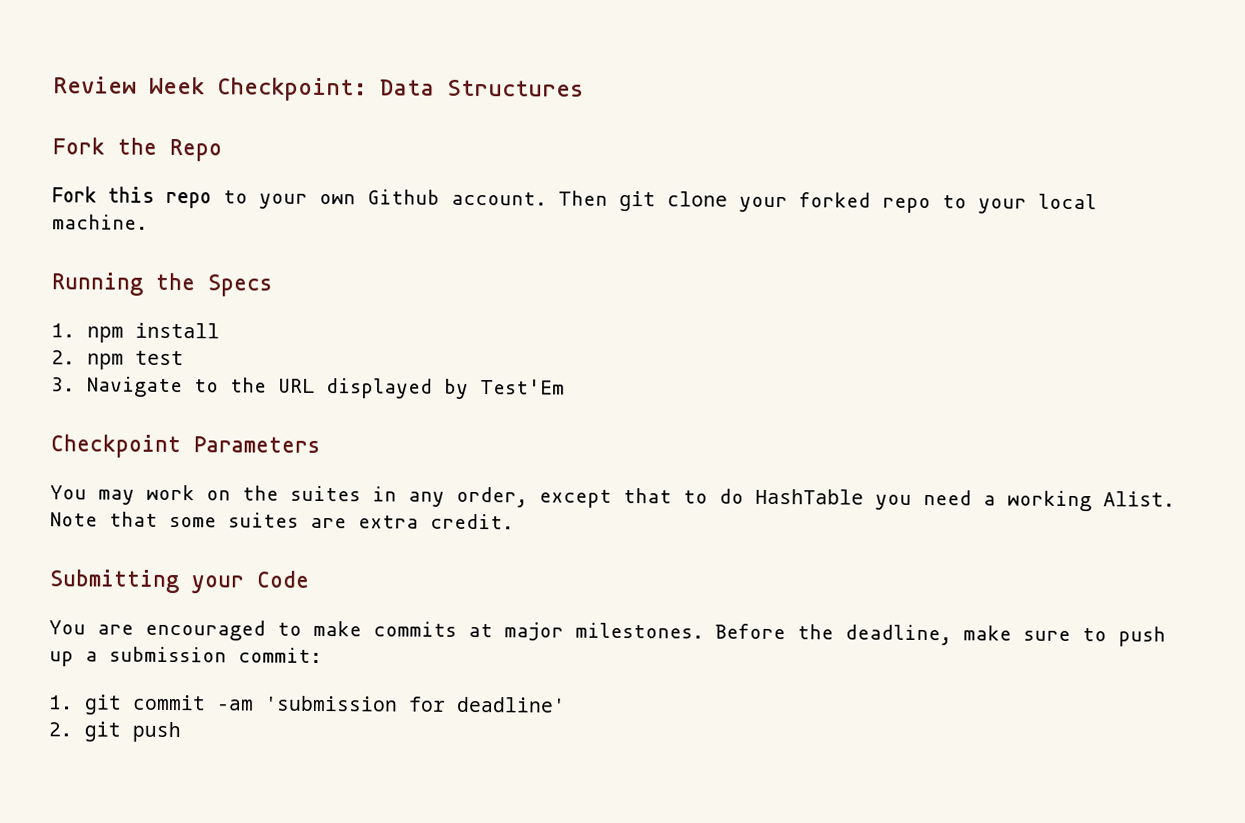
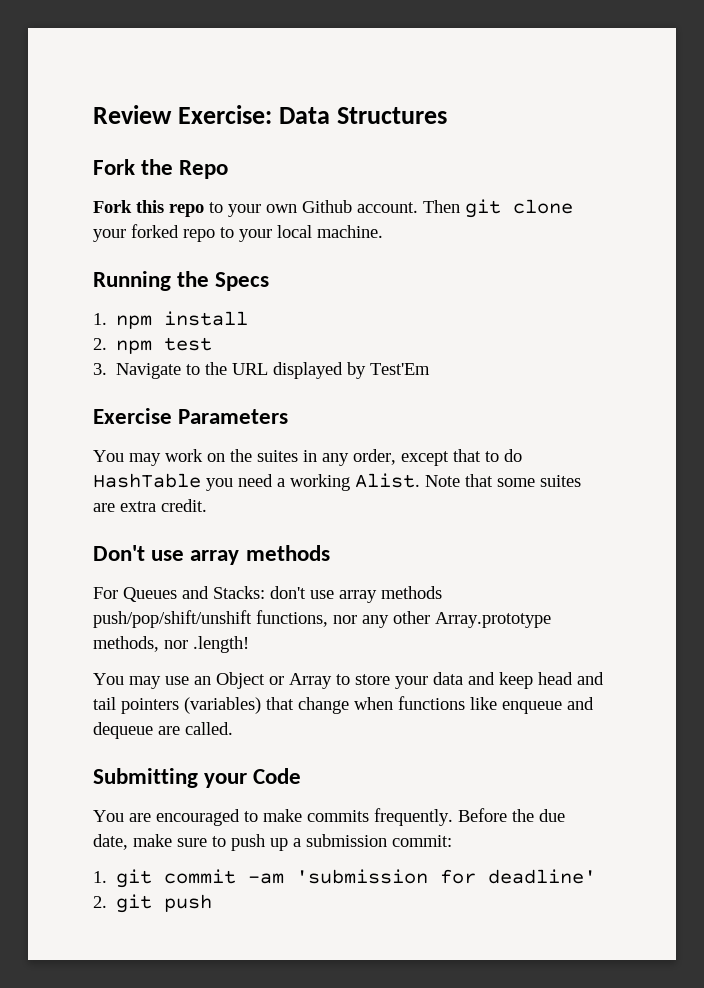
- Review Week Checkpoint: Data Structures
+ Review Exercise: Data Structures
- Checkpoint Parameters
+ Exercise Parameters
+ Don't use array methods
+ For Queues and Stacks: don't use array methods push/pop/shift/unshift functions, nor any other Array.prototype methods, nor .length!
+ You may use an Object or Array to store your data and keep head and tail pointers (variables) that change when functions like enqueue and dequeue are called.
- You are encouraged to make commits at major milestones. Before the deadline, make sure to push up a submission commit:
+ You are encouraged to make commits frequently. Before the due date, make sure to push up a submission commit:

